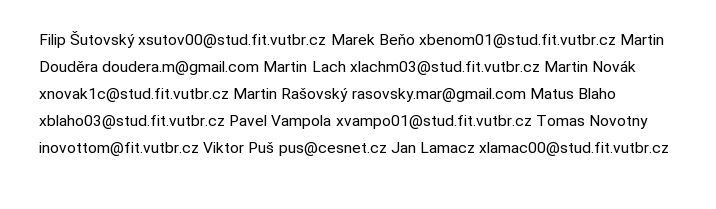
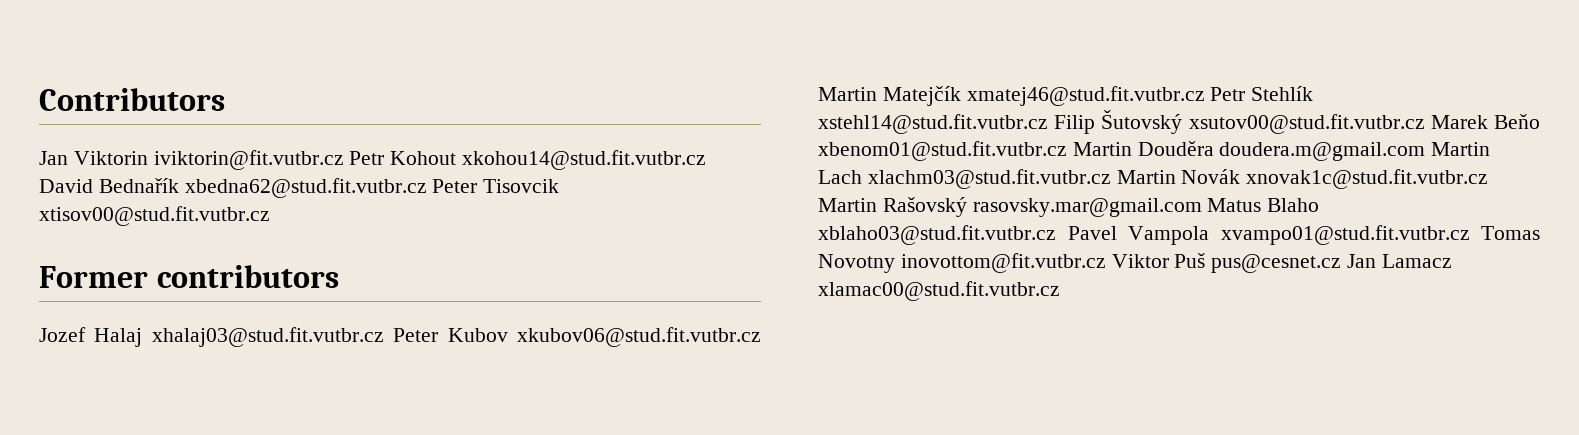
- Filip Šutovský xsutov00@stud.fit.vutbr.cz Marek Beňo xbenom01@stud.fit.vutbr.cz Martin Douděra doudera.m@gmail.com Martin Lach xlachm03@stud.fit.vutbr.cz Martin Novák xnovak1c@stud.fit.vutbr.cz Martin Rašovský rasovsky.mar@gmail.com Matus Blaho xblaho03@stud.fit.vutbr.cz Pavel Vampola xvampo01@stud.fit.vutbr.cz Tomas Novotny inovottom@fit.vutbr.cz Viktor Puš pus@cesnet.cz Jan Lamacz xlamac00@stud.fit.vutbr.cz
+ Contributors
+ Jan Viktorin iviktorin@fit.vutbr.cz Petr Kohout xkohou14@stud.fit.vutbr.cz David Bednařík xbedna62@stud.fit.vutbr.cz Peter Tisovcik xtisov00@stud.fit.vutbr.cz
+ Former contributors
+ Jozef Halaj xhalaj03@stud.fit.vutbr.cz Peter Kubov xkubov06@stud.fit.vutbr.cz Martin Matejčík xmatej46@stud.fit.vutbr.cz Petr Stehlík xstehl14@stud.fit.vutbr.cz Filip Šutovský xsutov00@stud.fit.vutbr.cz Marek Beňo xbenom01@stud.fit.vutbr.cz Martin Douděra doudera.m@gmail.com Martin Lach xlachm03@stud.fit.vutbr.cz Martin Novák xnovak1c@stud.fit.vutbr.cz Martin Rašovský rasovsky.mar@gmail.com Matus Blaho xblaho03@stud.fit.vutbr.cz Pavel Vampola xvampo01@stud.fit.vutbr.cz Tomas Novotny inovottom@fit.vutbr.cz Viktor Puš pus@cesnet.cz Jan Lamacz xlamac00@stud.fit.vutbr.cz

